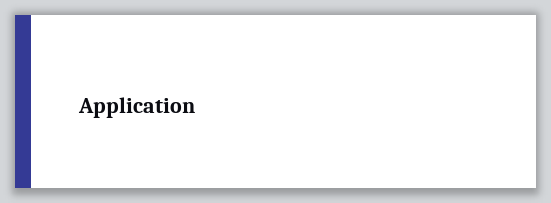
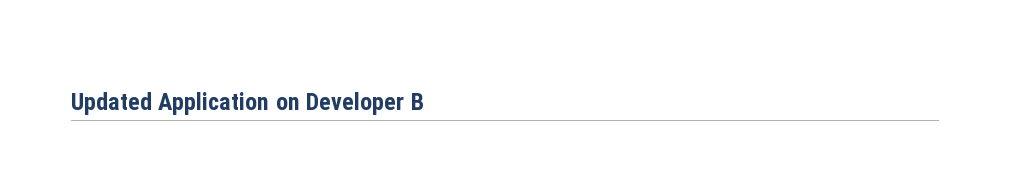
- Application
+ Updated Application on Developer B

